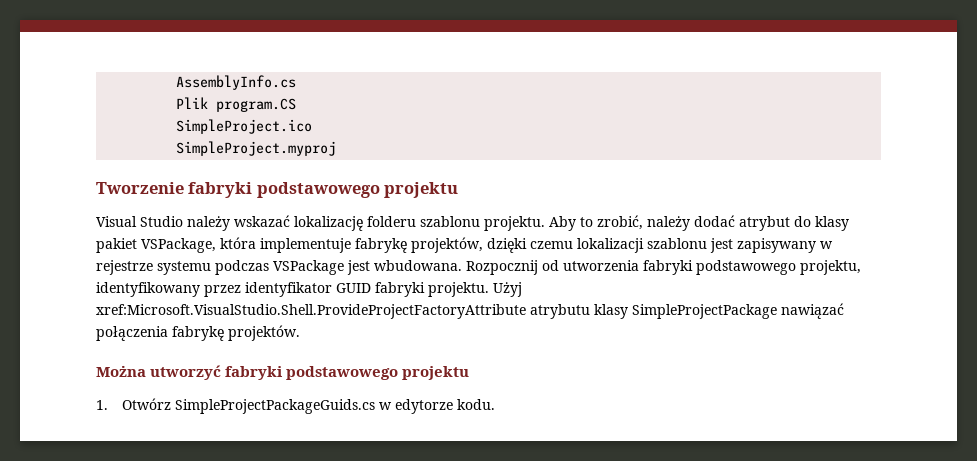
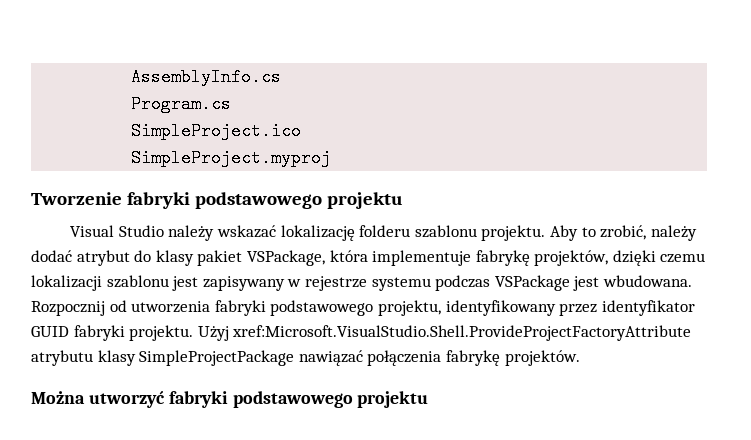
- Plik program.CS
+ Program.cs
- 1. Otwórz SimpleProjectPackageGuids.cs w edytorze kodu.

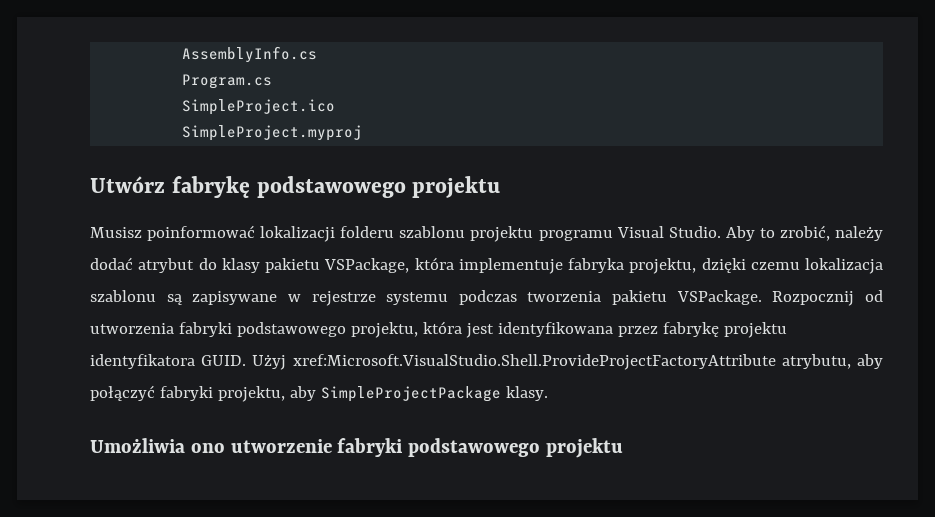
- Tworzenie fabryki podstawowego projektu
+ Utwórz fabrykę podstawowego projektu
- Visual Studio należy wskazać lokalizację folderu szablonu projektu.
+ Musisz poinformować lokalizacji folderu szablonu projektu programu Visual Studio.
- Aby to zrobić, należy dodać atrybut do klasy pakiet VSPackage, która implementuje fabrykę projektów, dzięki czemu lokalizacji szablonu jest zapisywany w rejestrze systemu podczas VSPackage jest wbudowana.
+ Aby to zrobić, należy dodać atrybut do klasy pakietu VSPackage, która implementuje fabryka projektu, dzięki czemu lokalizacja szablonu są zapisywane w rejestrze systemu podczas tworzenia pakietu VSPackage.
- Rozpocznij od utworzenia fabryki podstawowego projektu, identyfikowany przez identyfikator GUID fabryki projektu. Użyj xref:Microsoft.VisualStudio.Shell.ProvideProjectFactoryAttribute atrybutu klasy SimpleProjectPackage nawiązać połączenia fabrykę projektów.
- Można utworzyć fabryki podstawowego projektu
+ Rozpocznij od utworzenia fabryki podstawowego projektu, która jest identyfikowana przez fabrykę projektu identyfikatora GUID. Użyj xref:Microsoft.VisualStudio.Shell.ProvideProjectFactoryAttribute atrybutu, aby połączyć fabryki projektu, aby SimpleProjectPackage klasy.
+ Umożliwia ono utworzenie fabryki podstawowego projektu

